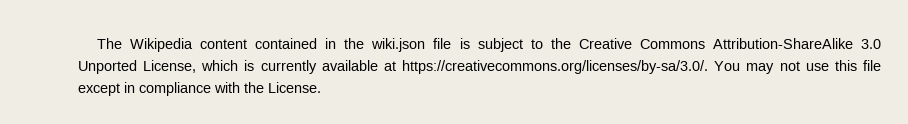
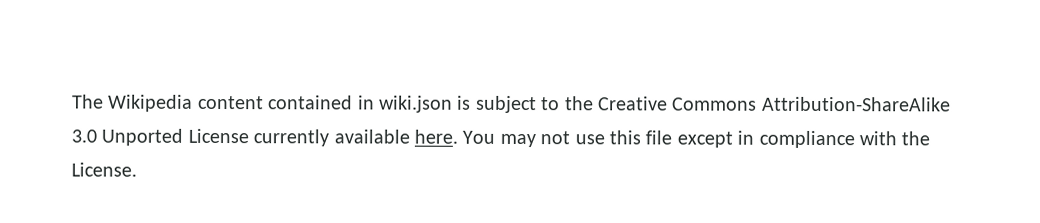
- The Wikipedia content contained in the wiki.json file is subject to the Creative Commons Attribution-ShareAlike 3.0 Unported License, which is currently available at https://creativecommons.org/licenses/by-sa/3.0/. You may not use this file except in compliance with the License.
+ The Wikipedia content contained in wiki.json is subject to the Creative Commons Attribution-ShareAlike 3.0 Unported License currently available here. You may not use this file except in compliance with the License.

